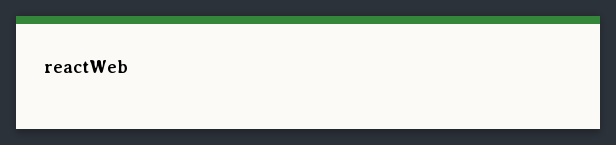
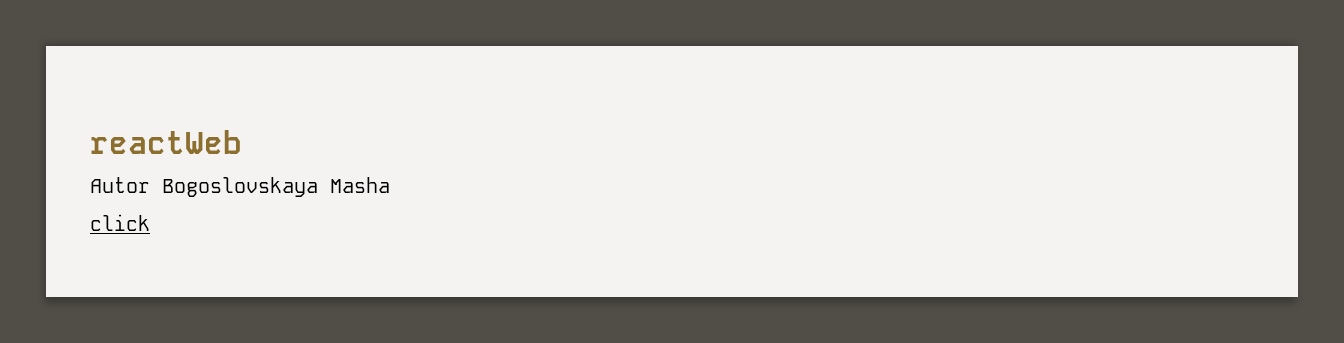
+ Autor Bogoslovskaya Masha
+ click

